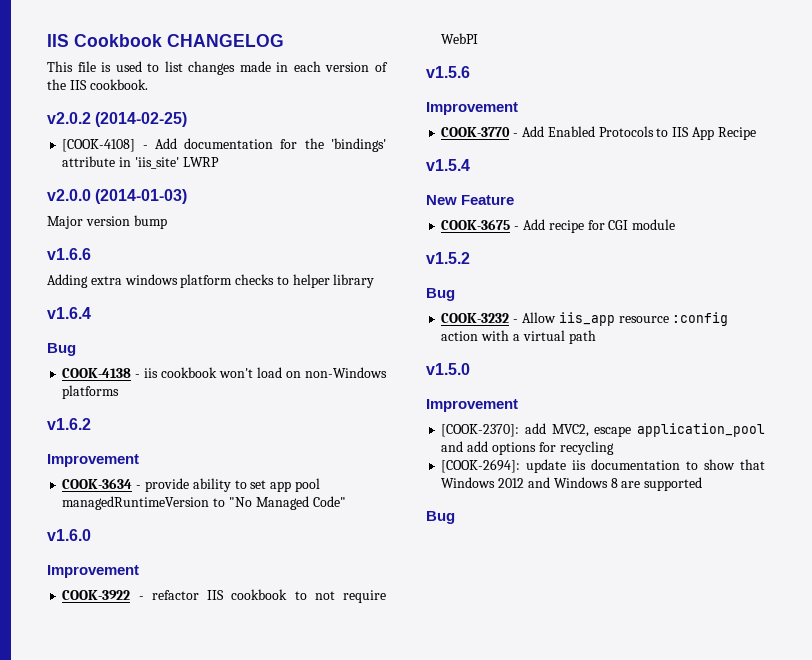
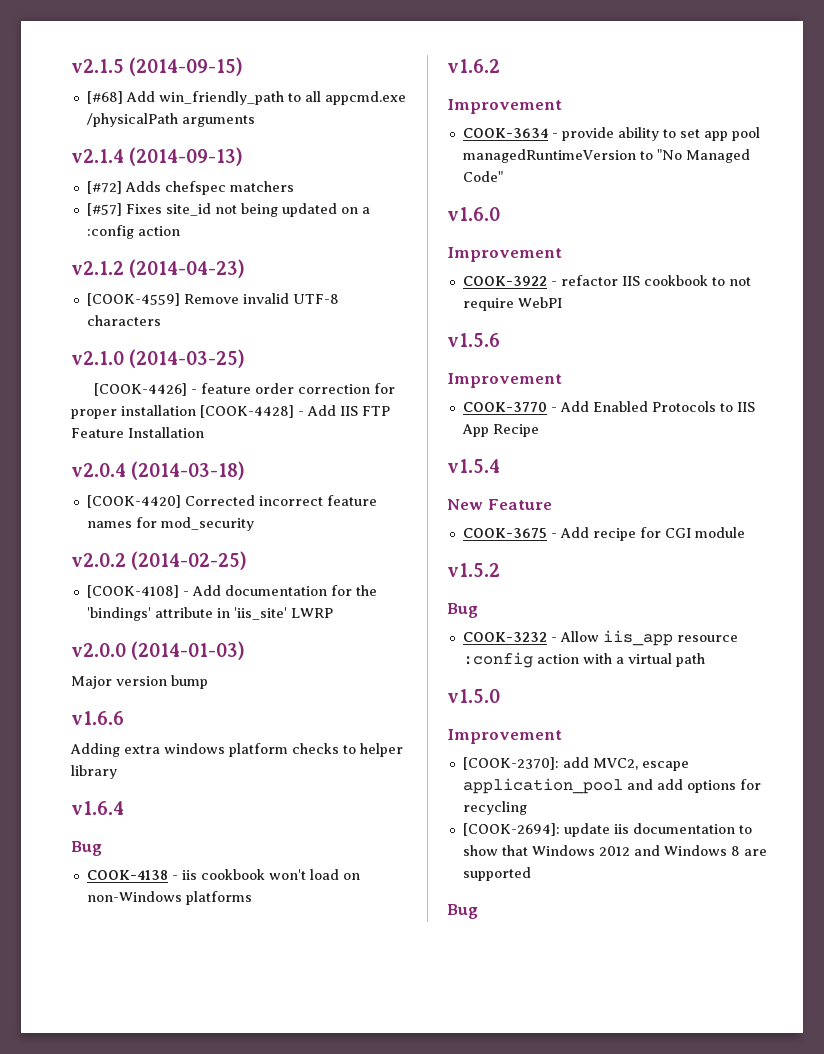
- IIS Cookbook CHANGELOG
- This file is used to list changes made in each version of the IIS cookbook.
+ v2.1.5 (2014-09-15)
+ [#68] Add win_friendly_path to all appcmd.exe /physicalPath arguments
+ v2.1.4 (2014-09-13)
+ [#72] Adds chefspec matchers
+ [#57] Fixes site_id not being updated on a :config action
+ v2.1.2 (2014-04-23)
+ [COOK-4559] Remove invalid UTF-8 characters
+ v2.1.0 (2014-03-25)
+ [COOK-4426] - feature order correction for proper installation [COOK-4428] - Add IIS FTP Feature Installation
+ v2.0.4 (2014-03-18)
+ [COOK-4420] Corrected incorrect feature names for mod_security

